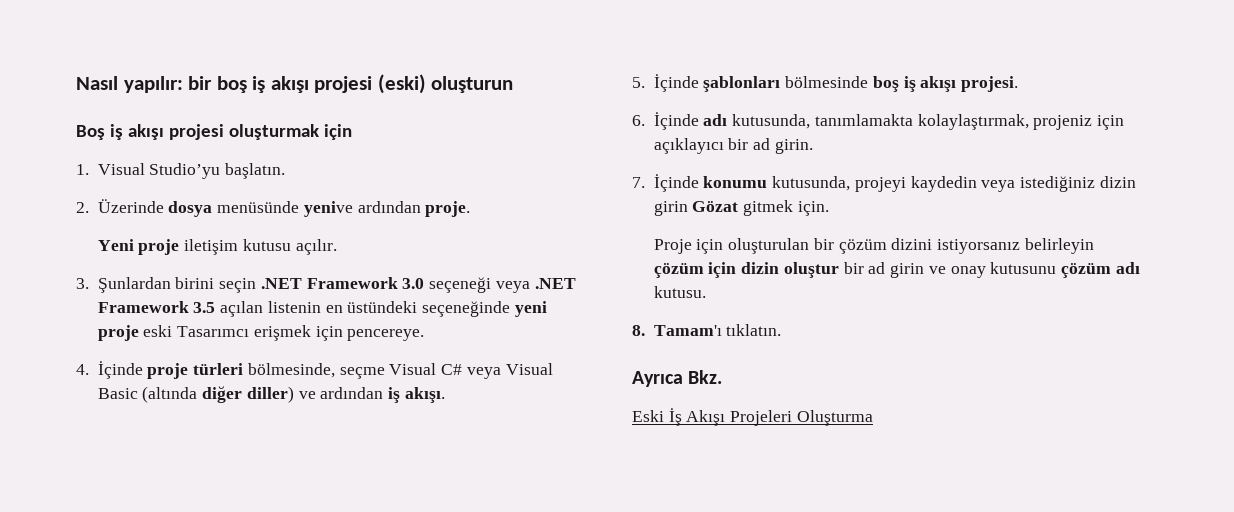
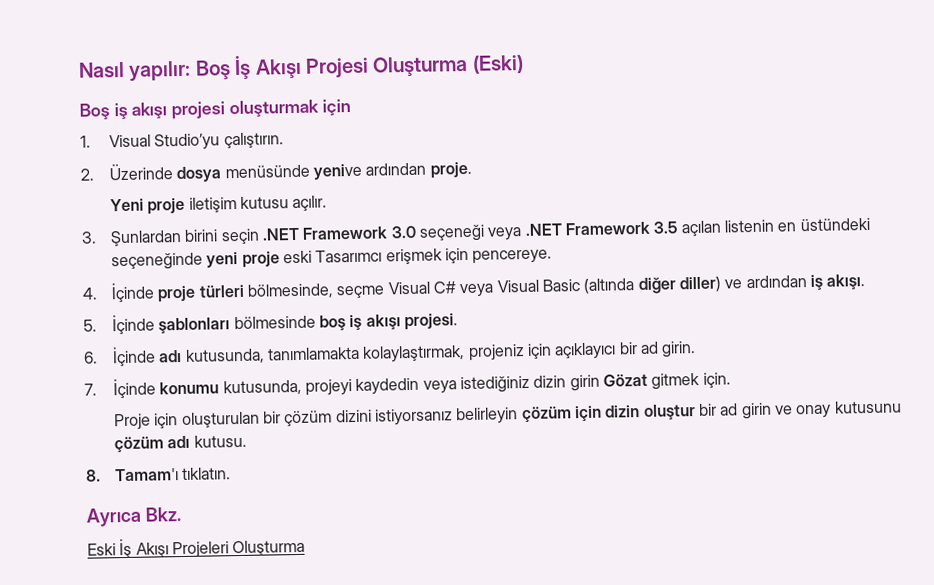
- Nasıl yapılır: bir boş iş akışı projesi (eski) oluşturun
+ Nasıl yapılır: Boş İş Akışı Projesi Oluşturma (Eski)
- 1. Visual Studio’yu başlatın.
+ 1. Visual Studio’yu çalıştırın.

